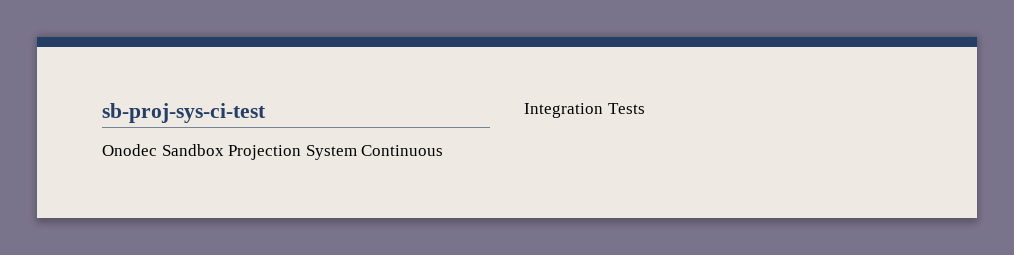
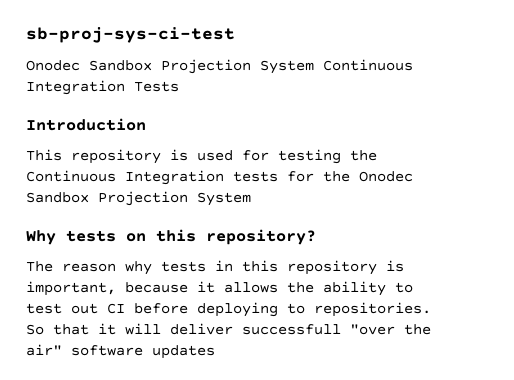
+ Introduction
+ This repository is used for testing the Continuous Integration tests for the Onodec Sandbox Projection System
+ Why tests on this repository?
+ The reason why tests in this repository is important, because it allows the ability to test out CI before deploying to repositories. So that it will deliver successfull "over the air" software updates

